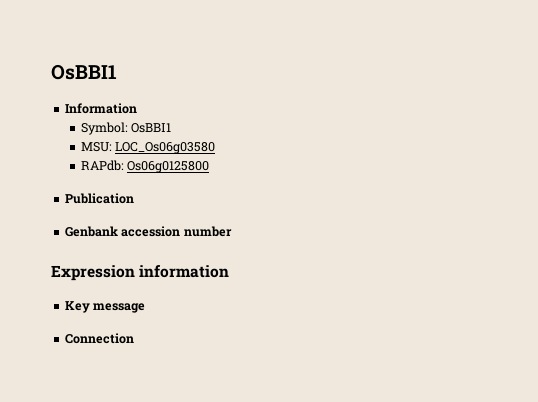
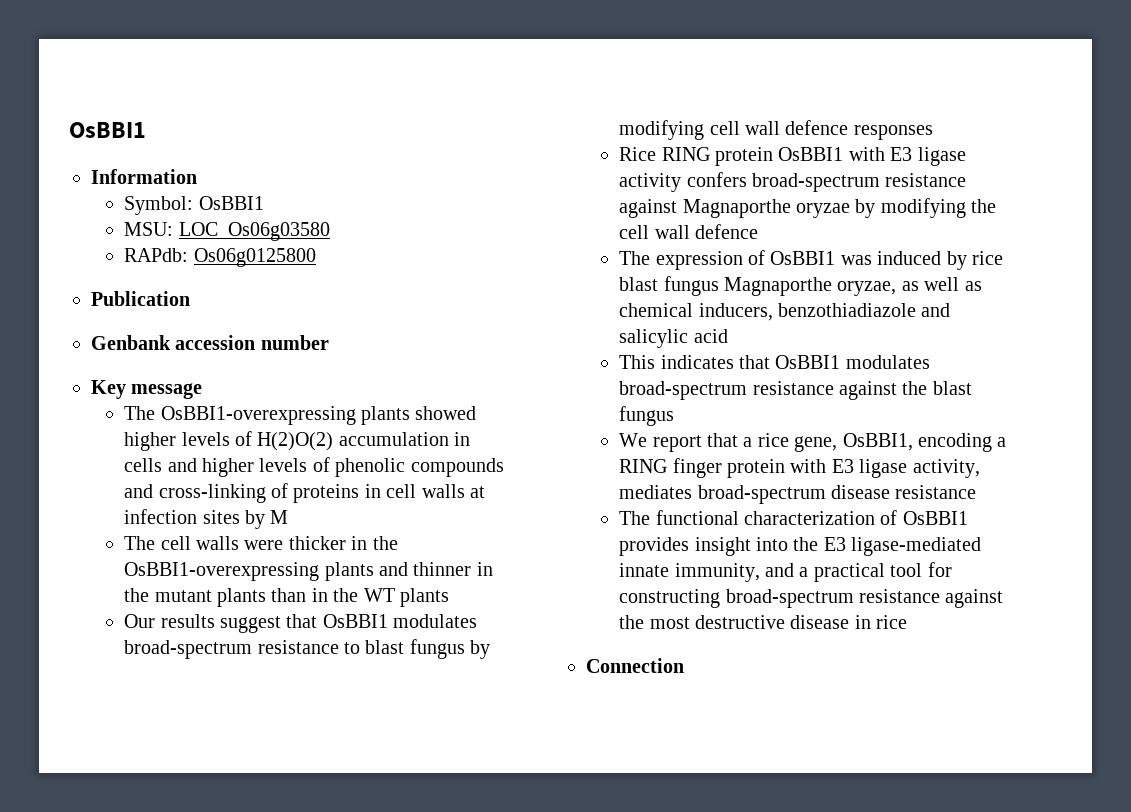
- Expression information
+ The OsBBI1-overexpressing plants showed higher levels of H(2)O(2) accumulation in cells and higher levels of phenolic compounds and cross-linking of proteins in cell walls at infection sites by M
+ The cell walls were thicker in the OsBBI1-overexpressing plants and thinner in the mutant plants than in the WT plants
+ Our results suggest that OsBBI1 modulates broad-spectrum resistance to blast fungus by modifying cell wall defence responses
+ Rice RING protein OsBBI1 with E3 ligase activity confers broad-spectrum resistance against Magnaporthe oryzae by modifying the cell wall defence
+ The expression of OsBBI1 was induced by rice blast fungus Magnaporthe oryzae, as well as chemical inducers, benzothiadiazole and salicylic acid
+ This indicates that OsBBI1 modulates broad-spectrum resistance against the blast fungus
+ We report that a rice gene, OsBBI1, encoding a RING finger protein with E3 ligase activity, mediates broad-spectrum disease resistance
+ The functional characterization of OsBBI1 provides insight into the E3 ligase-mediated innate immunity, and a practical tool for constructing broad-spectrum resistance against the most destructive disease in rice

